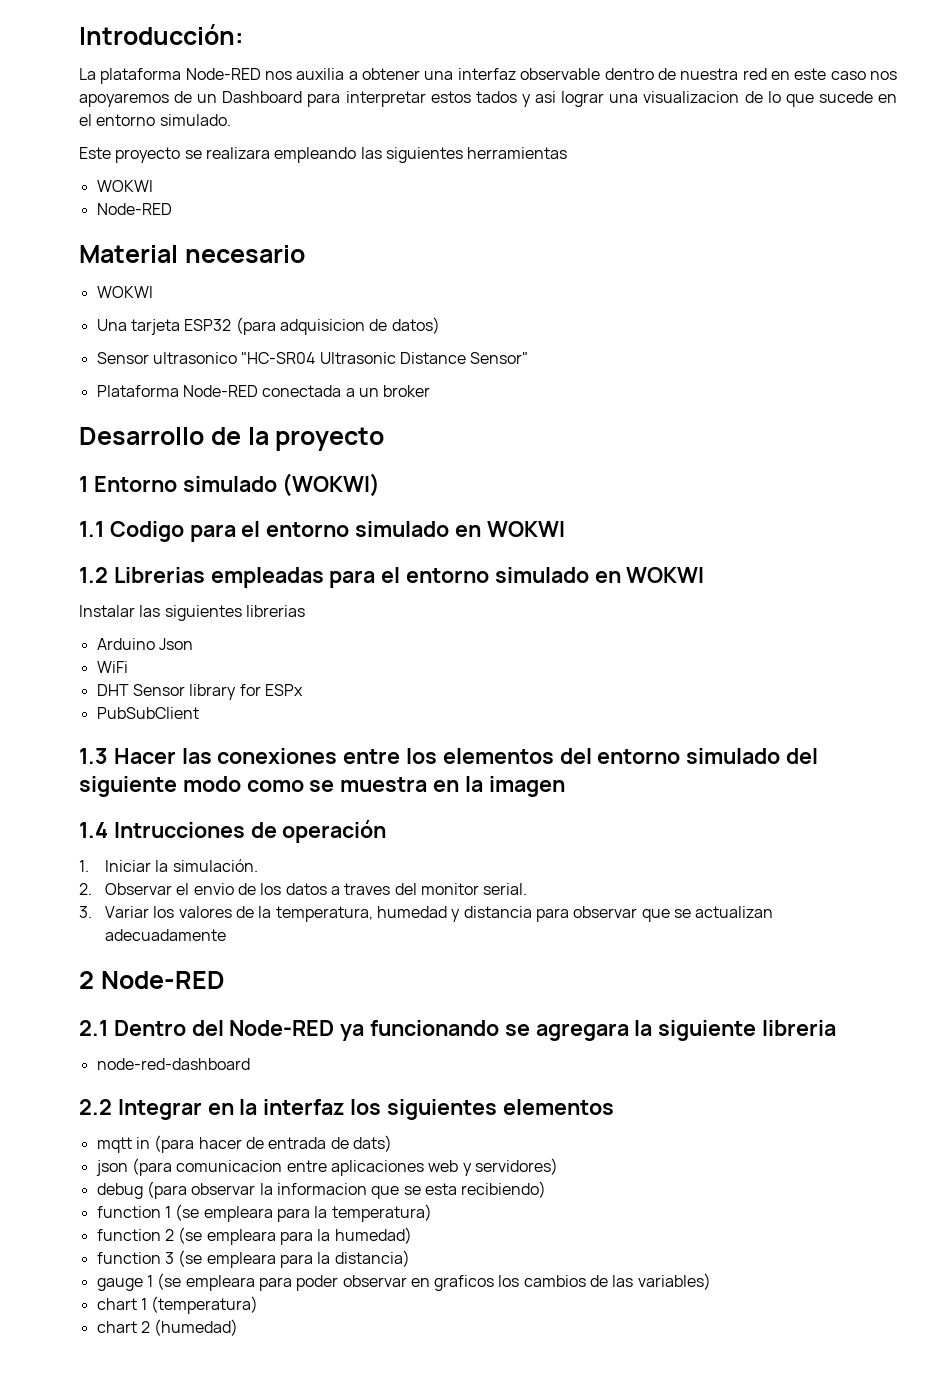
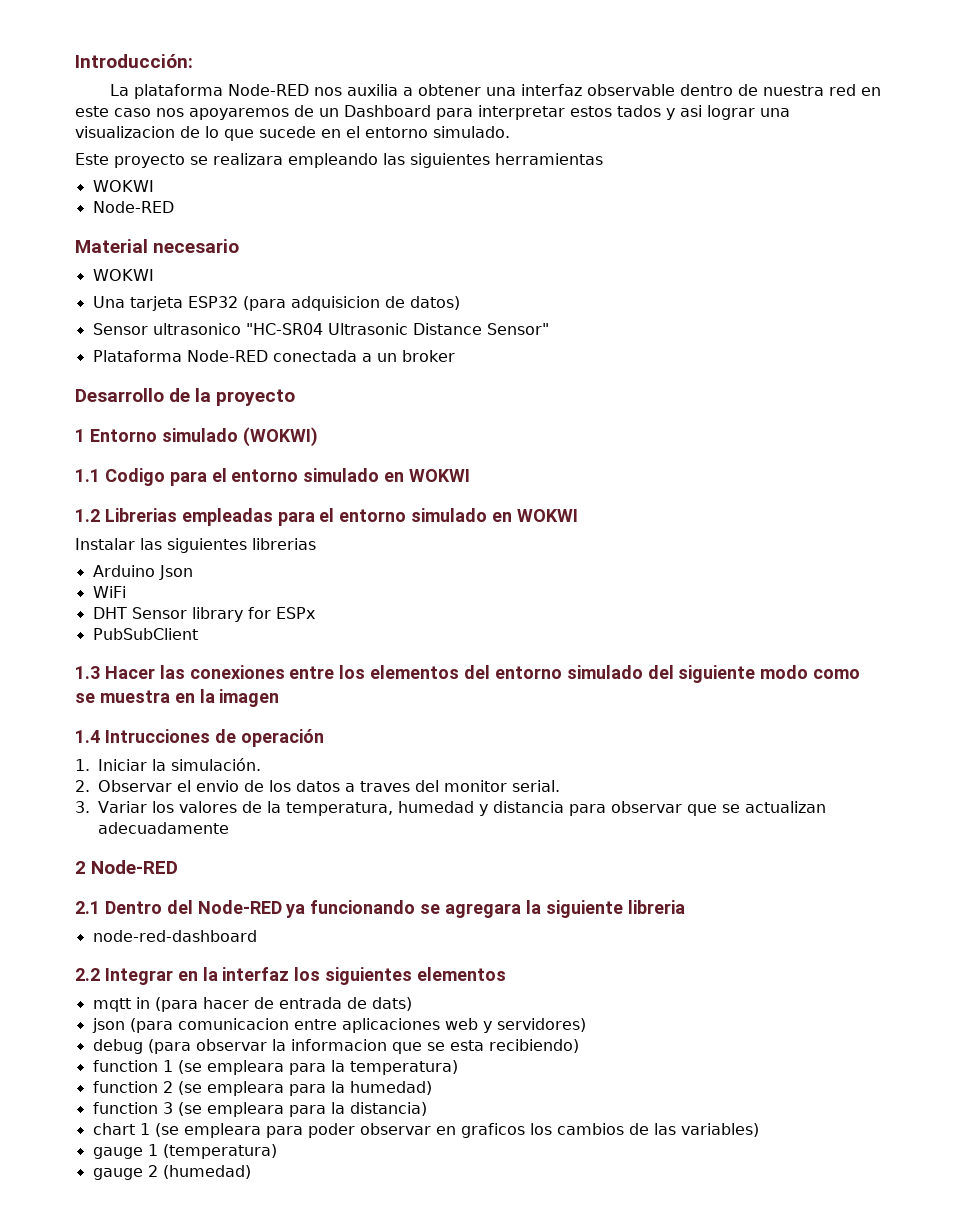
- gauge 1 (se empleara para poder observar en graficos los cambios de las variables)
+ chart 1 (se empleara para poder observar en graficos los cambios de las variables)
- chart 1 (temperatura)
+ gauge 1 (temperatura)
- chart 2 (humedad)
+ gauge 2 (humedad)

